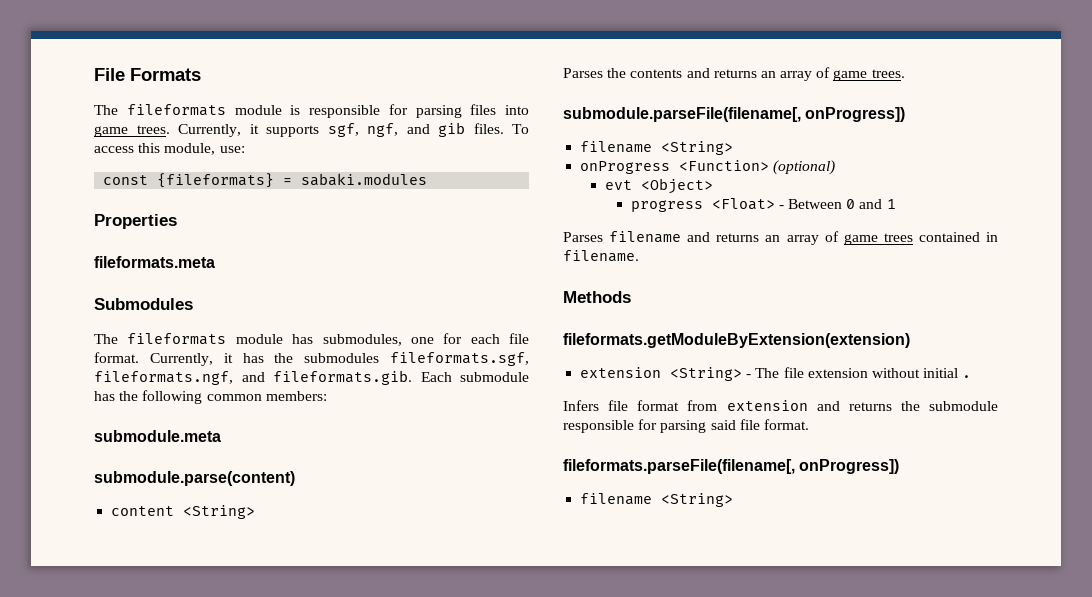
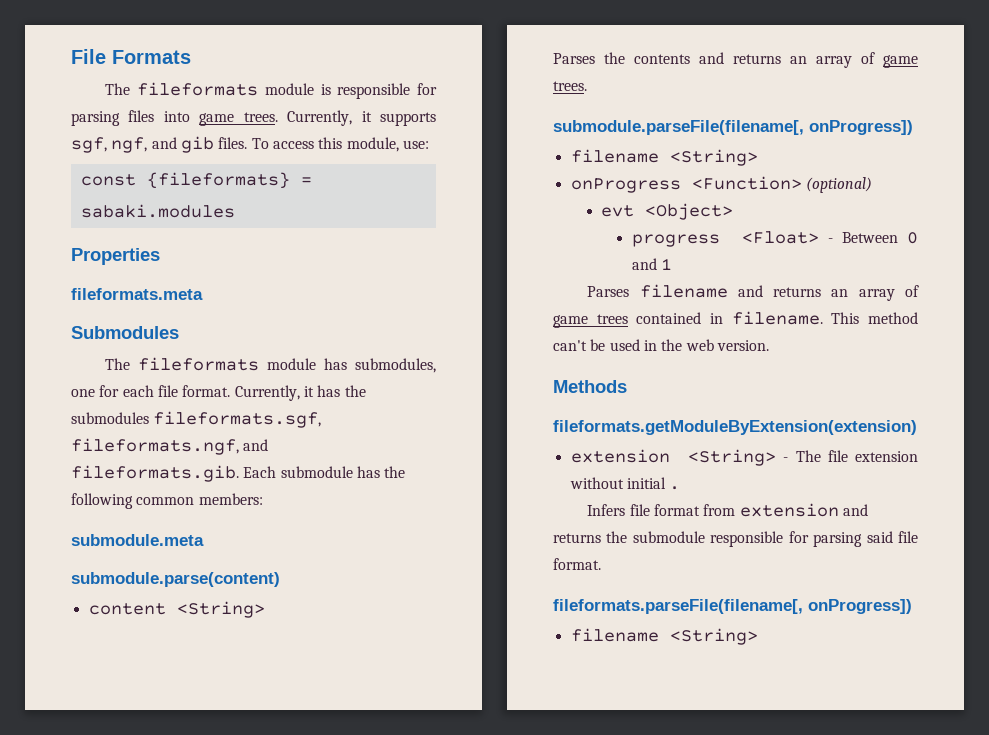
+ This method can't be used in the web version.

